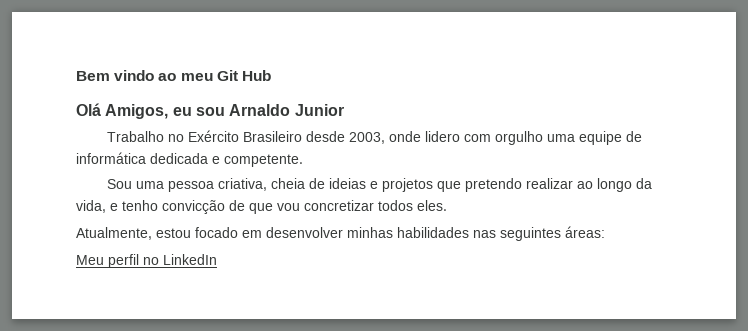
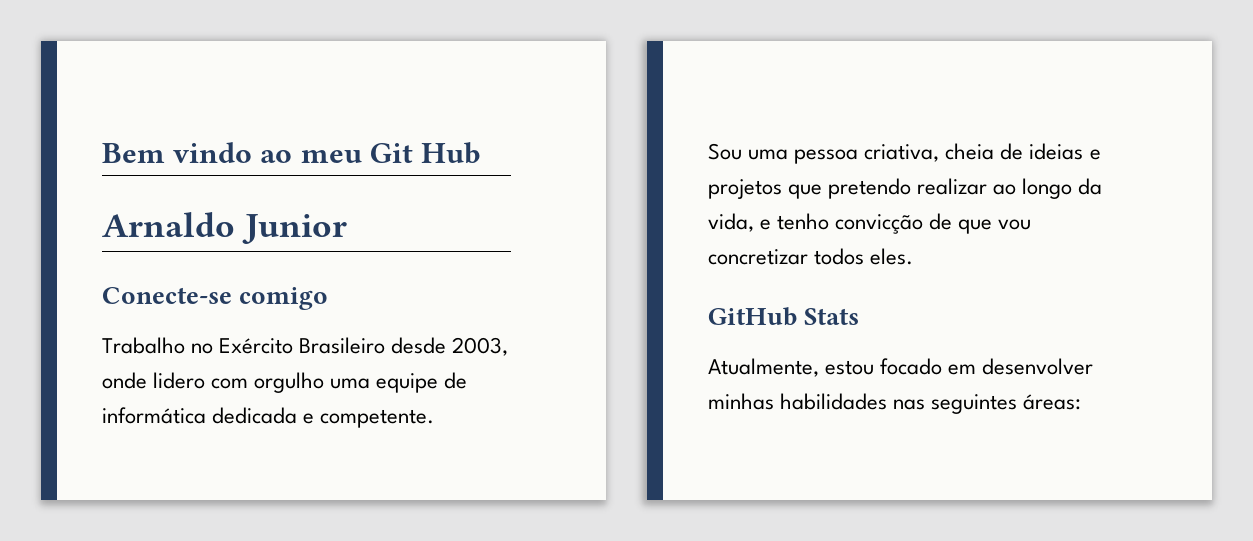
- Olá Amigos, eu sou Arnaldo Junior
+ Arnaldo Junior
+ Conecte-se comigo
+ GitHub Stats
- Meu perfil no LinkedIn

